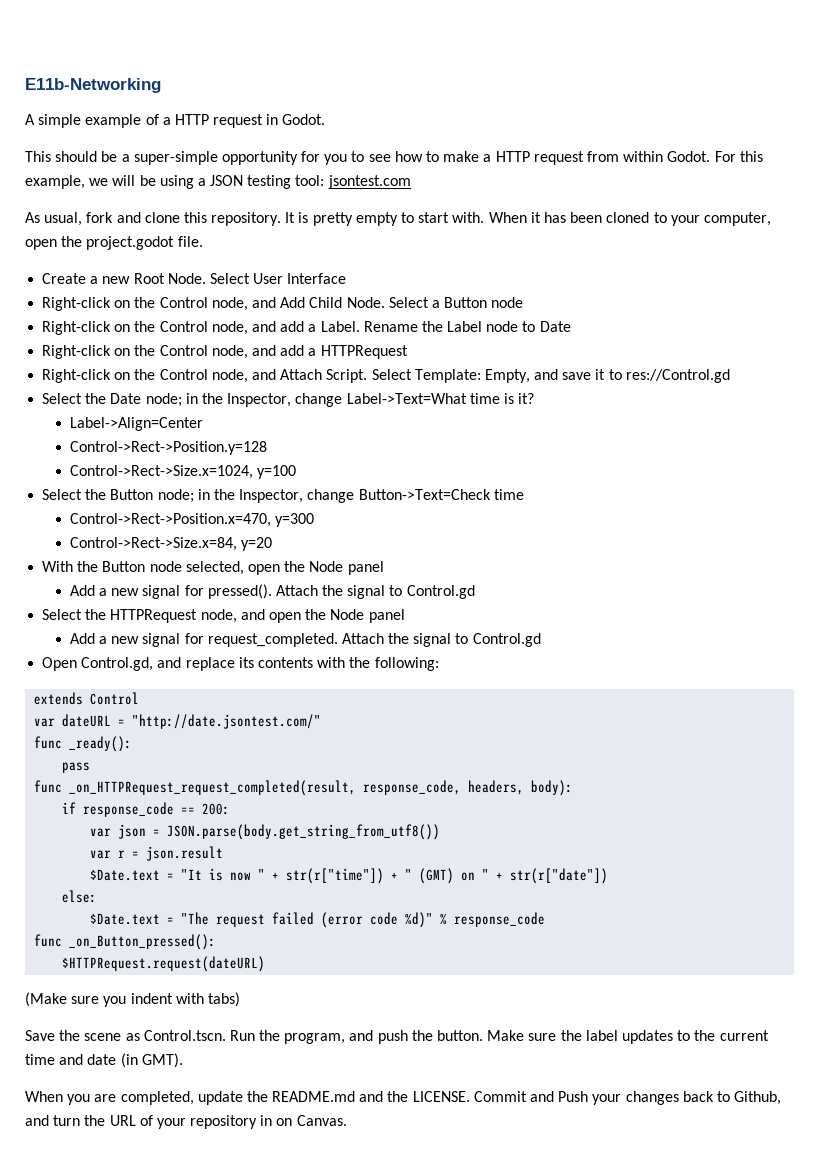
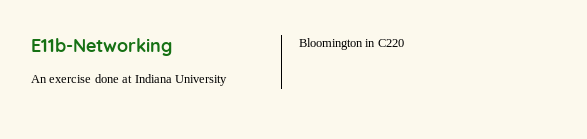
- A simple example of a HTTP request in Godot.
- This should be a super-simple opportunity for you to see how to make a HTTP request from within Godot. For this example, we will be using a JSON testing tool: jsontest.com
- As usual, fork and clone this repository. It is pretty empty to start with. When it has been cloned to your computer, open the project.godot file.
- Create a new Root Node. Select User Interface
- Right-click on the Control node, and Add Child Node. Select a Button node
- Right-click on the Control node, and add a Label. Rename the Label node to Date
- Right-click on the Control node, and add a HTTPRequest
- Right-click on the Control node, and Attach Script. Select Template: Empty, and save it to res://Control.gd
- Select the Date node; in the Inspector, change Label->Text=What time is it?
- Label->Align=Center
- Control->Rect->Position.y=128
- Control->Rect->Size.x=1024, y=100
- Select the Button node; in the Inspector, change Button->Text=Check time
- Control->Rect->Position.x=470, y=300
- Control->Rect->Size.x=84, y=20
- With the Button node selected, open the Node panel
- Add a new signal for pressed(). Attach the signal to Control.gd
- Select the HTTPRequest node, and open the Node panel
- Add a new signal for request_completed. Attach the signal to Control.gd
- Open Control.gd, and replace its contents with the following:
- extends Control
- var dateURL = "http://date.jsontest.com/"
- func _ready():
- pass
- func _on_HTTPRequest_request_completed(result, response_code, headers, body):
- if response_code == 200:
- var json = JSON.parse(body.get_string_from_utf8())
- var r = json.result
- $Date.text = "It is now " + str(r["time"]) + " (GMT) on " + str(r["date"])
- else:
- $Date.text = "The request failed (error code %d)" % response_code
- func _on_Button_pressed():
- $HTTPRequest.request(dateURL)
- (Make sure you indent with tabs)
- Save the scene as Control.tscn. Run the program, and push the button. Make sure the label updates to the current time and date (in GMT).
- When you are completed, update the README.md and the LICENSE. Commit and Push your changes back to Github, and turn the URL of your repository in on Canvas.
+ An exercise done at Indiana University Bloomington in C220

